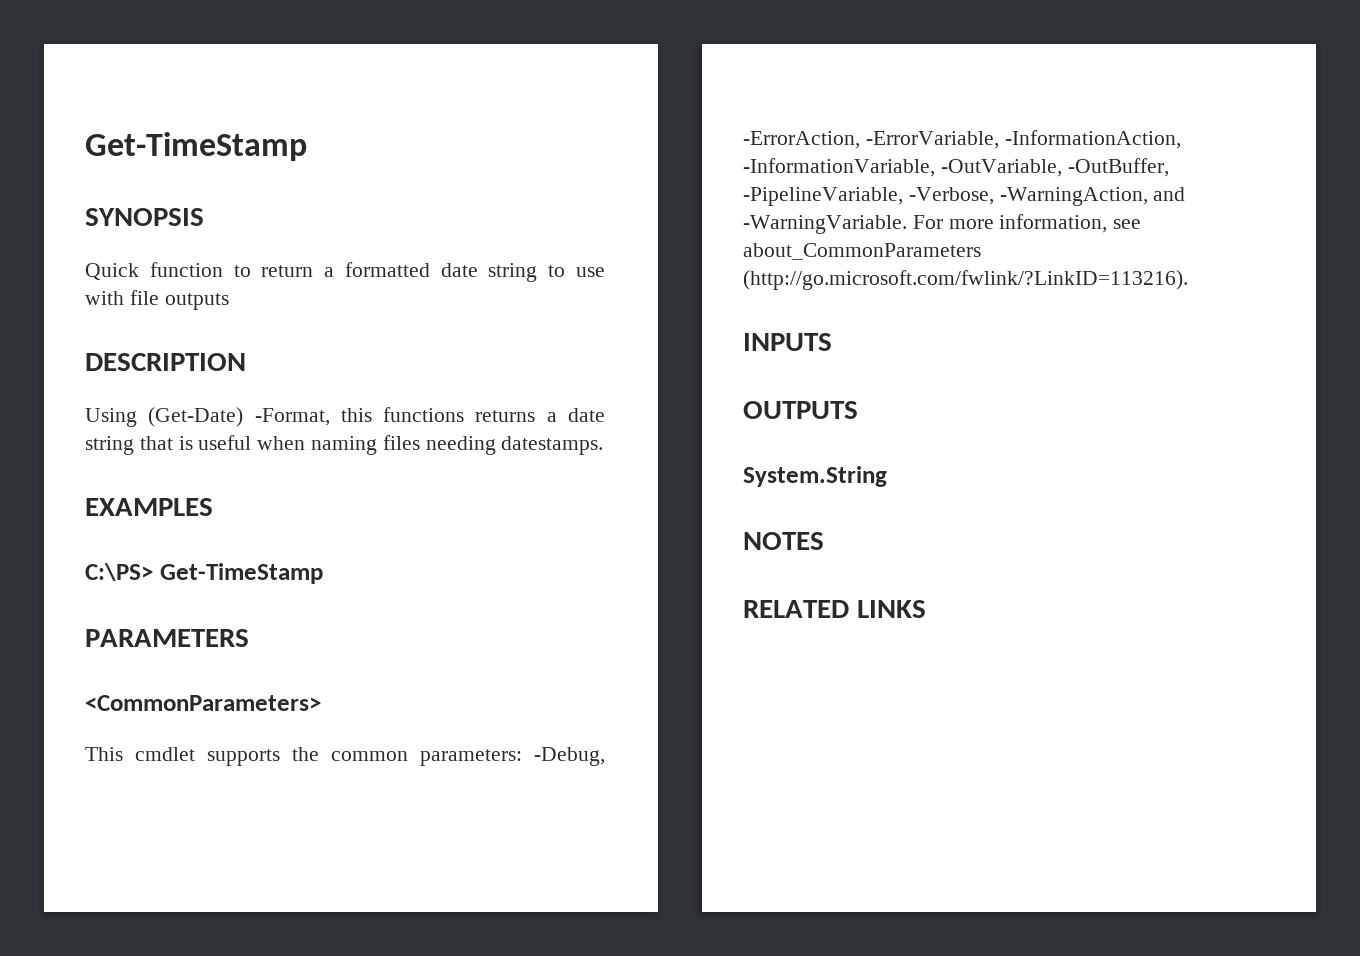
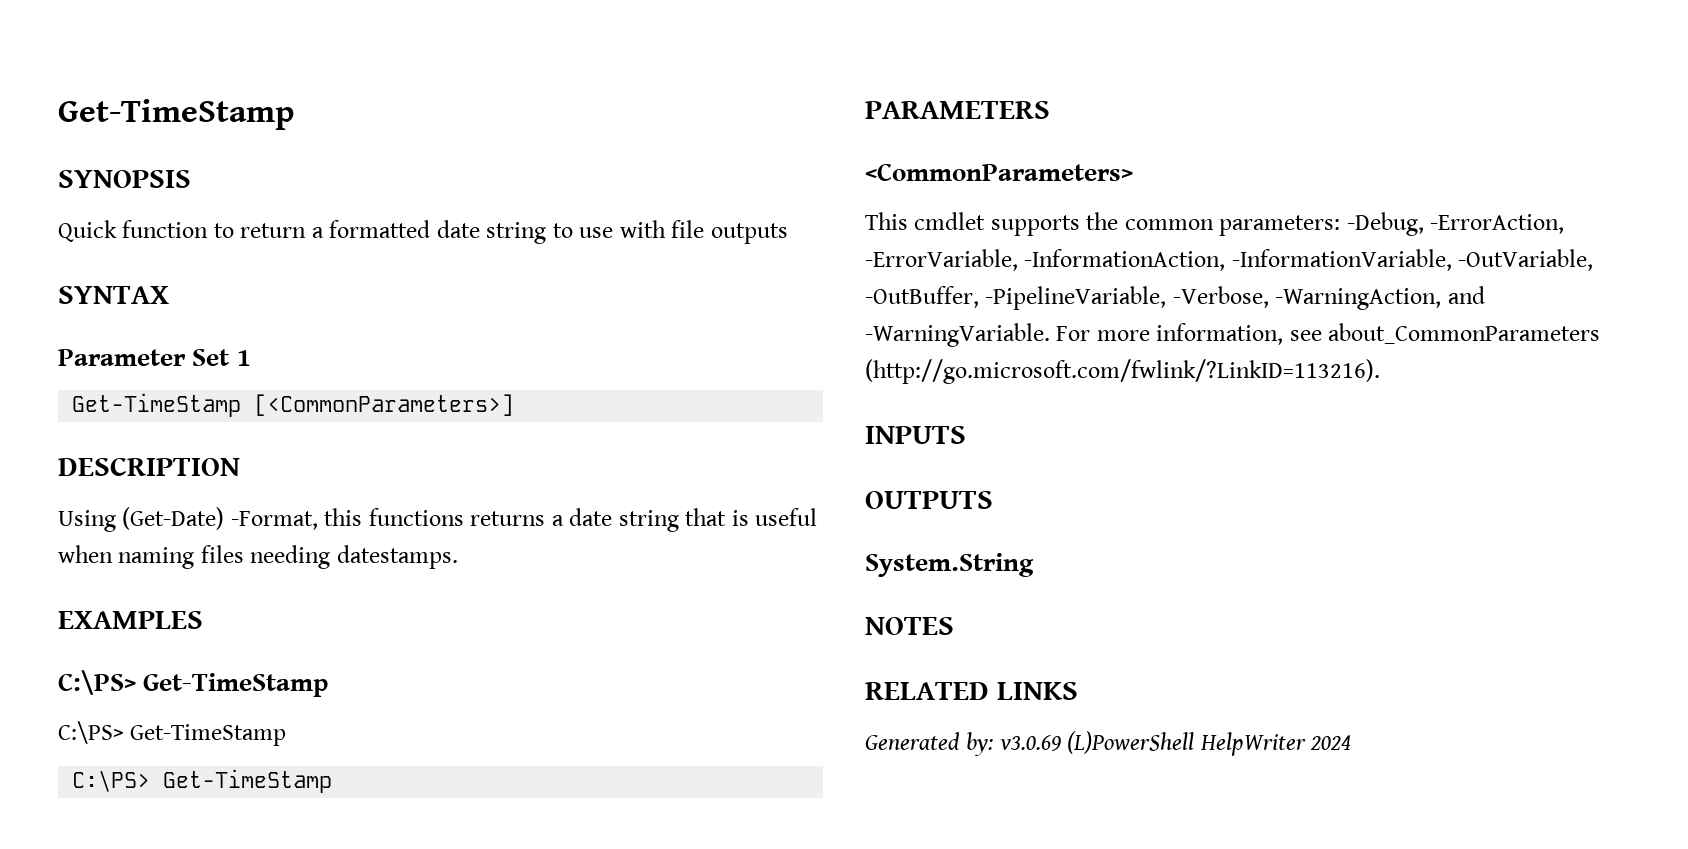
+ SYNTAX
+ Parameter Set 1
+ Get-TimeStamp [<CommonParameters>]
  EXAMPLES
+ C:\PS> Get-TimeStamp
+ C:\PS> Get-TimeStamp
+ Generated by: v3.0.69 (L)PowerShell HelpWriter 2024

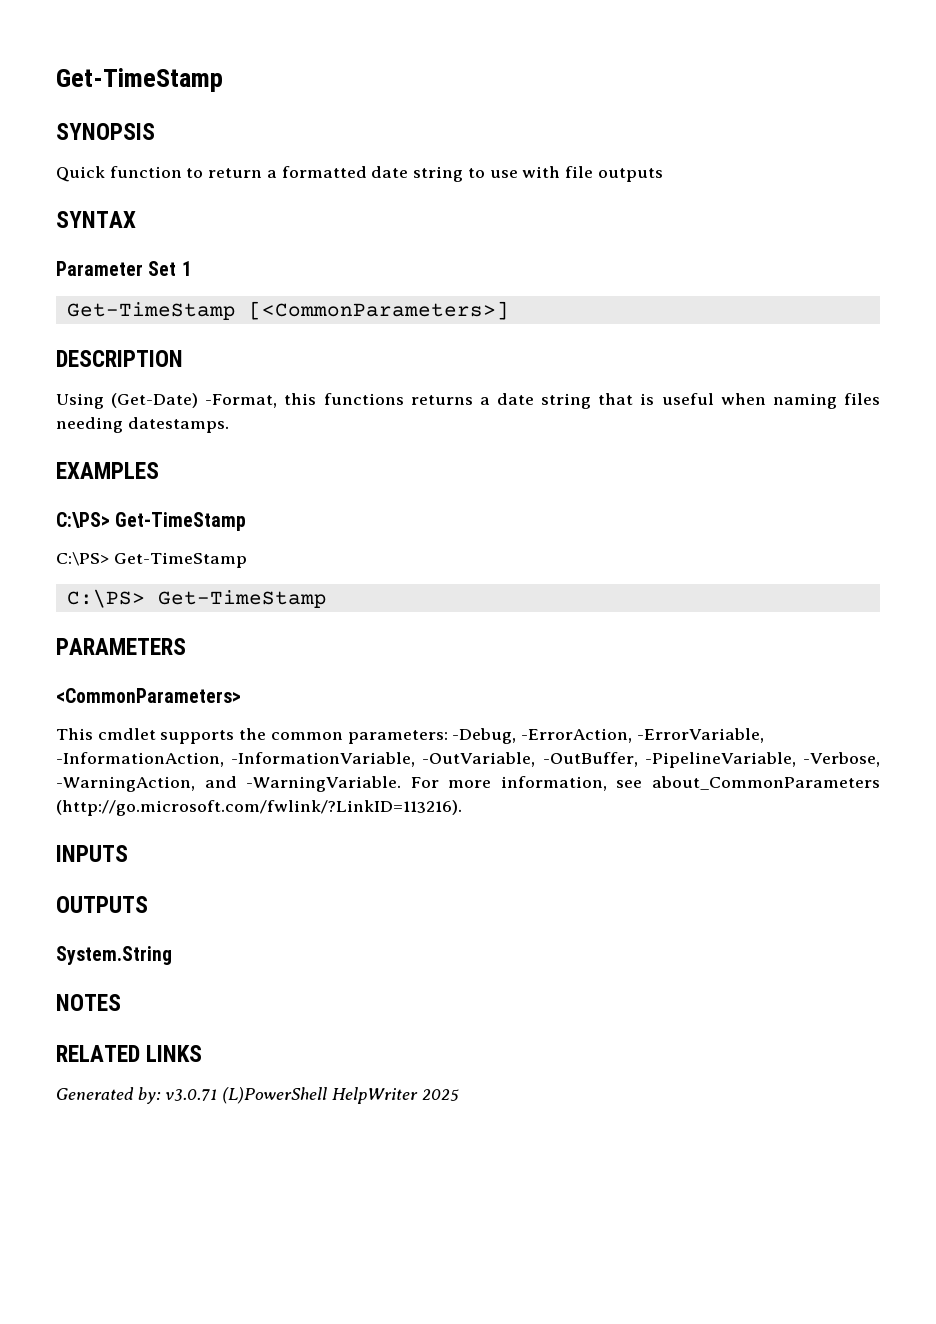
- Generated by: v3.0.69 (L)PowerShell HelpWriter 2024
+ Generated by: v3.0.71 (L)PowerShell HelpWriter 2025

